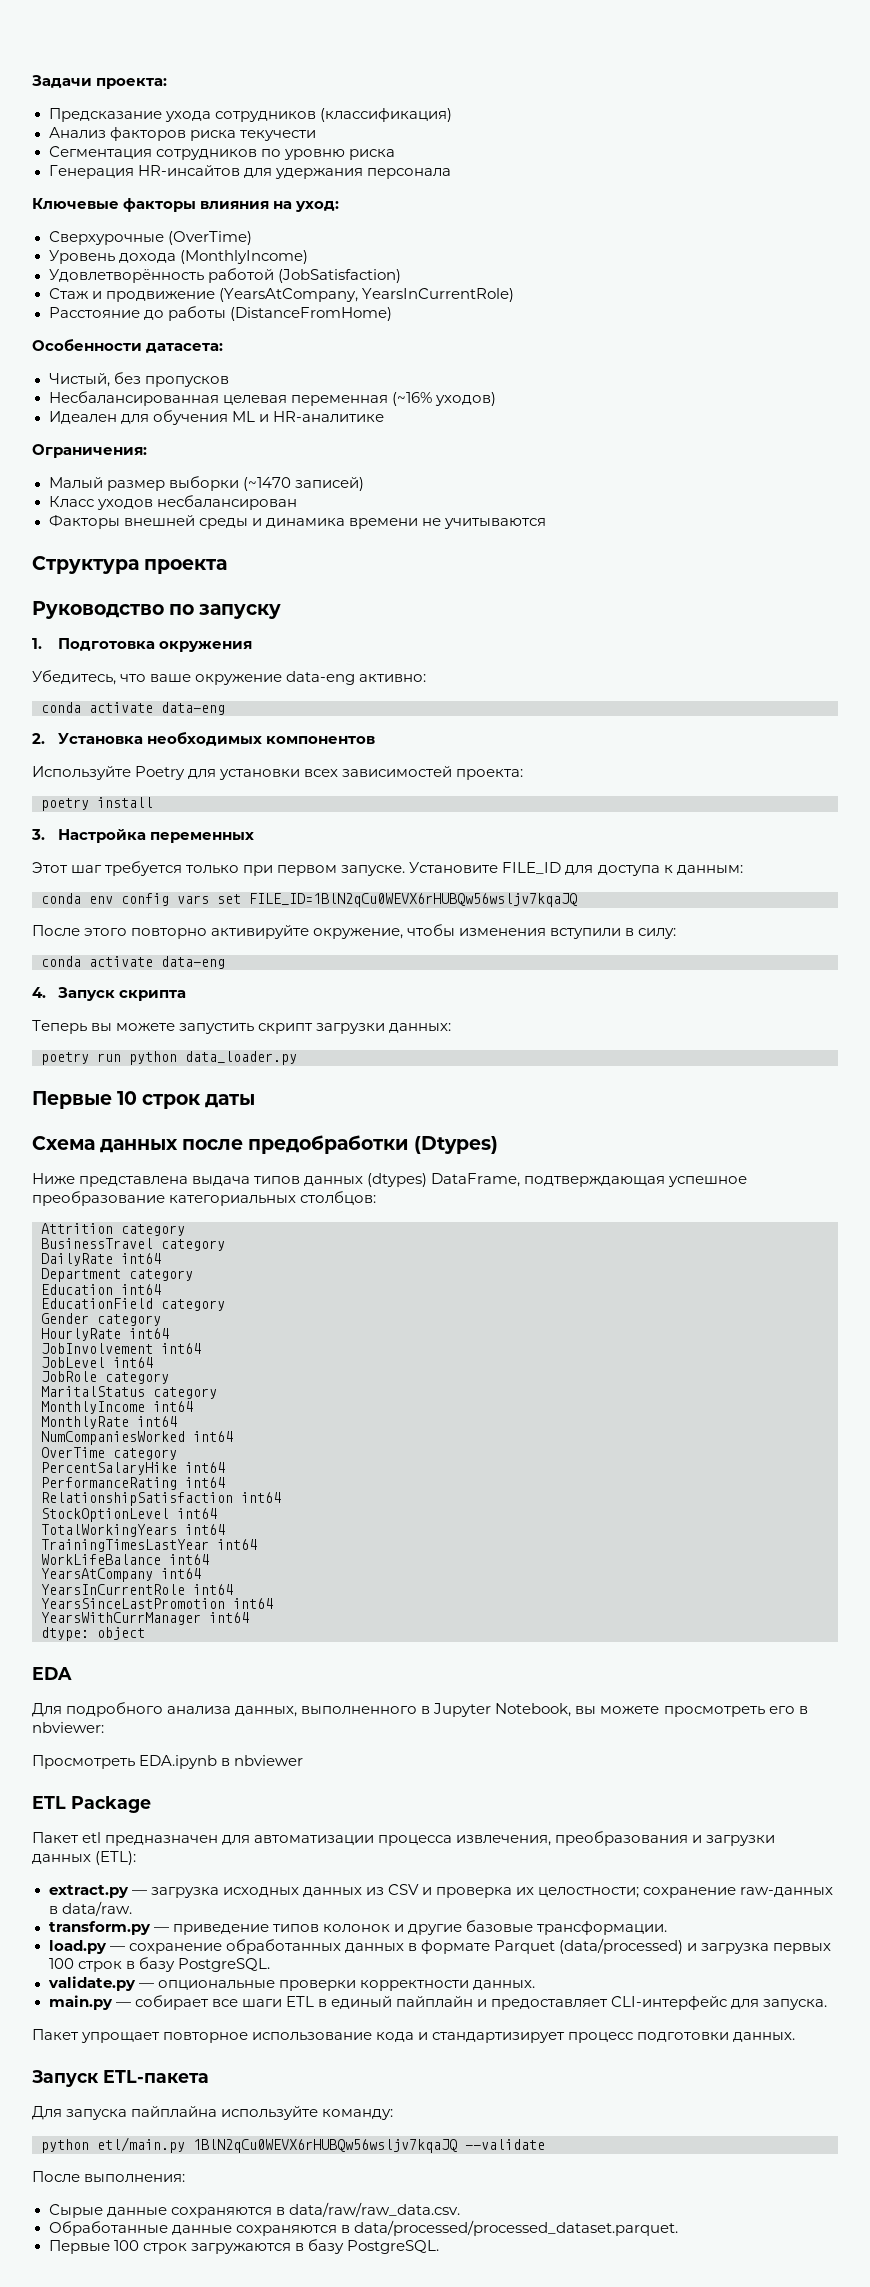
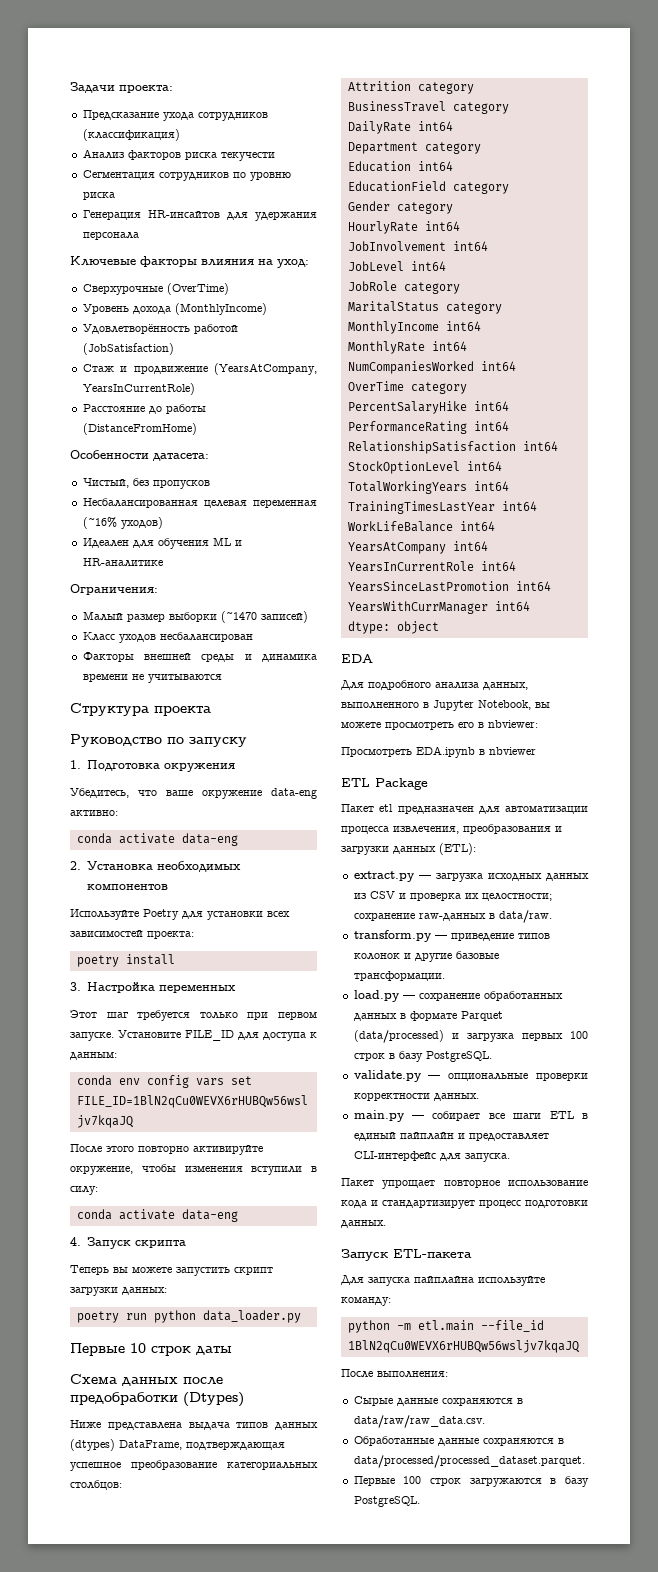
- python etl/main.py 1BlN2qCu0WEVX6rHUBQw56wsljv7kqaJQ --validate
+ python -m etl.main --file_id 1BlN2qCu0WEVX6rHUBQw56wsljv7kqaJQ

